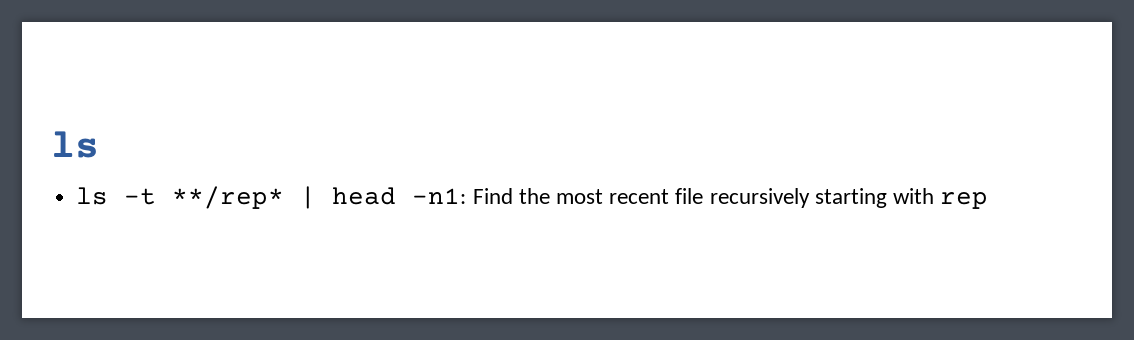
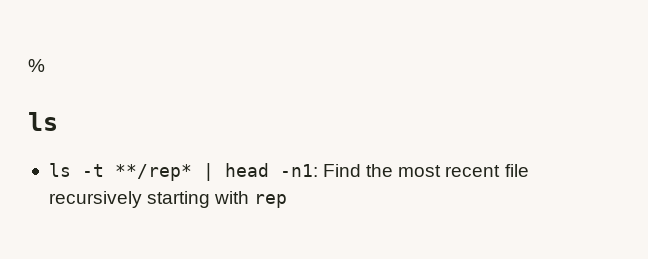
+ %

